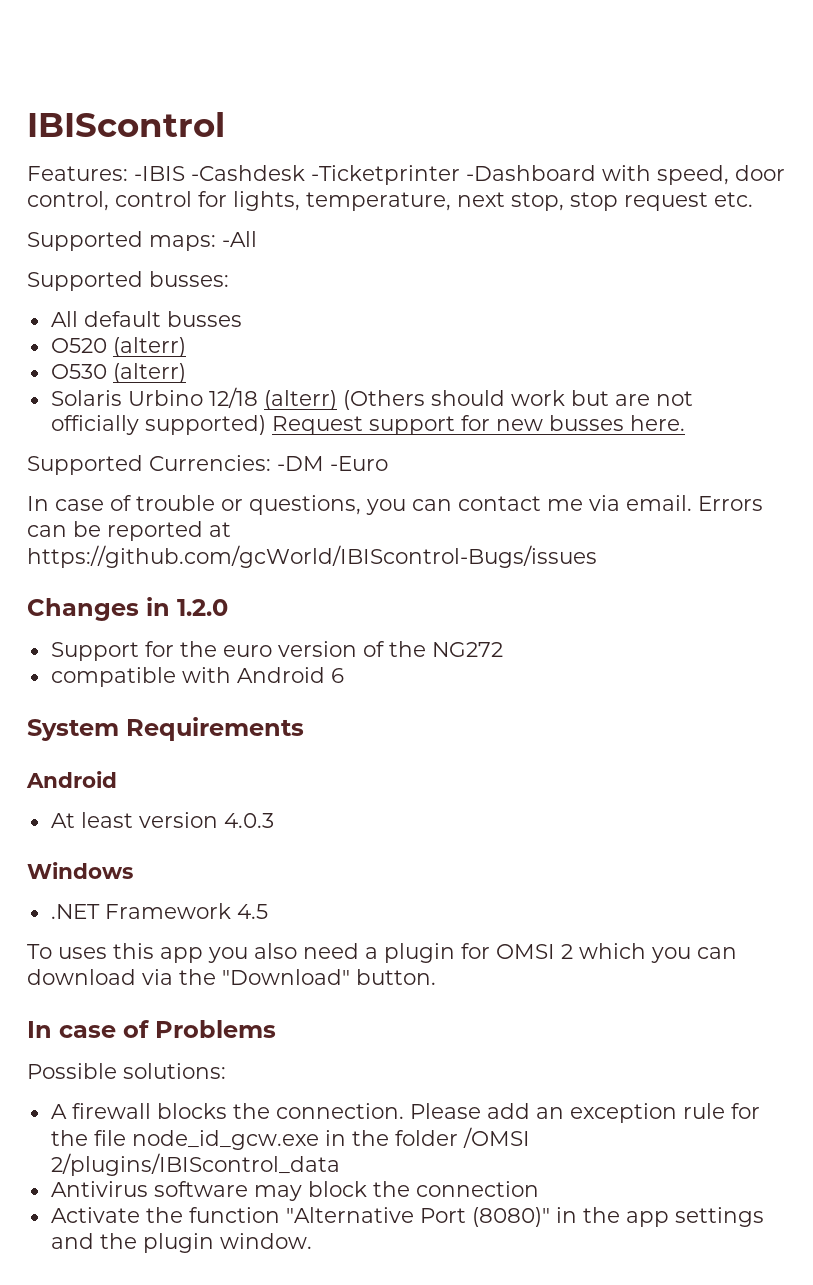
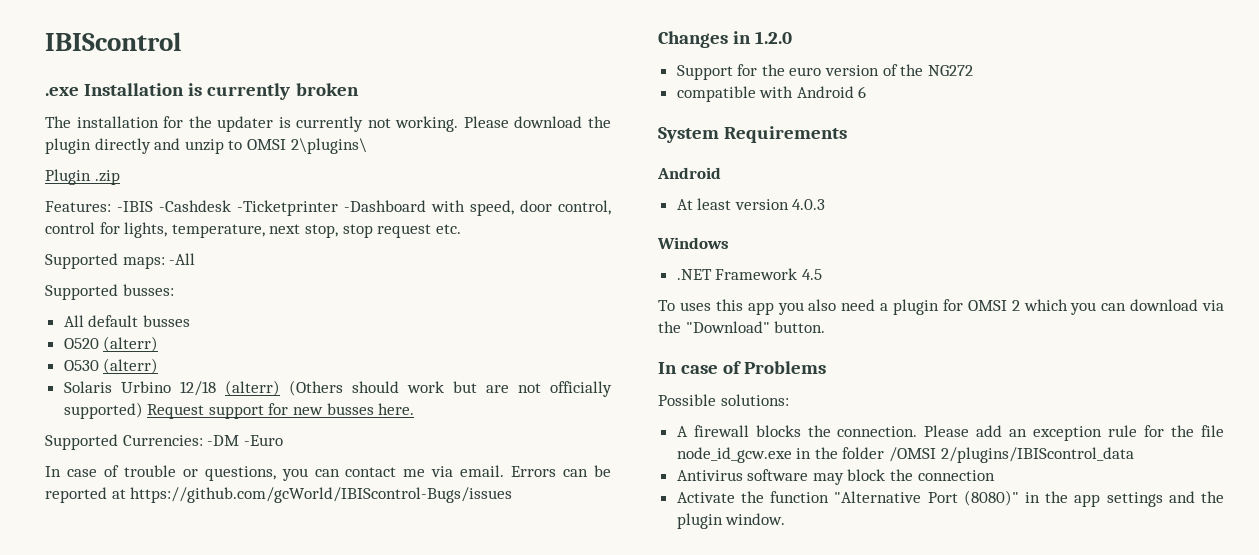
+ .exe Installation is currently broken
+ The installation for the updater is currently not working. Please download the plugin directly and unzip to OMSI 2\plugins\
+ Plugin .zip

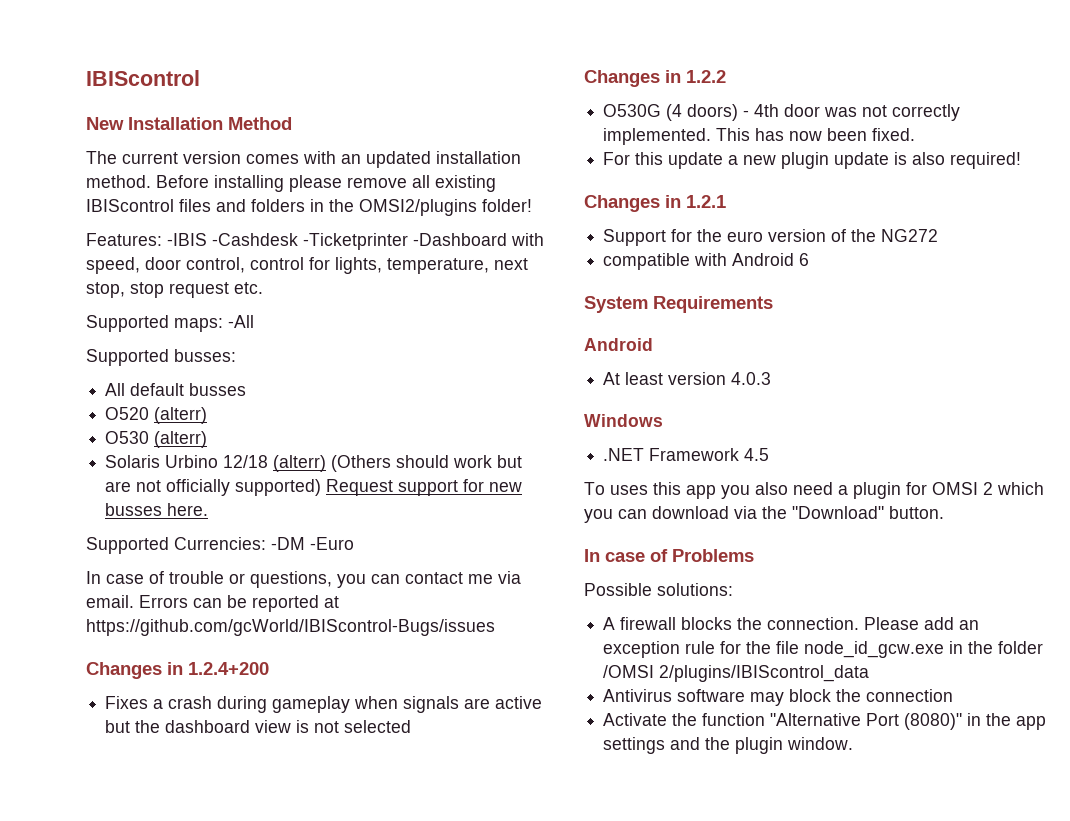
- .exe Installation is currently broken
- The installation for the updater is currently not working. Please download the plugin directly and unzip to OMSI 2\plugins\
- Plugin .zip
+ New Installation Method
+ The current version comes with an updated installation method. Before installing please remove all existing IBIScontrol files and folders in the OMSI2/plugins folder!
- Changes in 1.2.0
+ Changes in 1.2.4+200
+ Fixes a crash during gameplay when signals are active but the dashboard view is not selected
+ Changes in 1.2.2
+ O530G (4 doors) - 4th door was not correctly implemented. This has now been fixed.
+ For this update a new plugin update is also required!
+ Changes in 1.2.1

